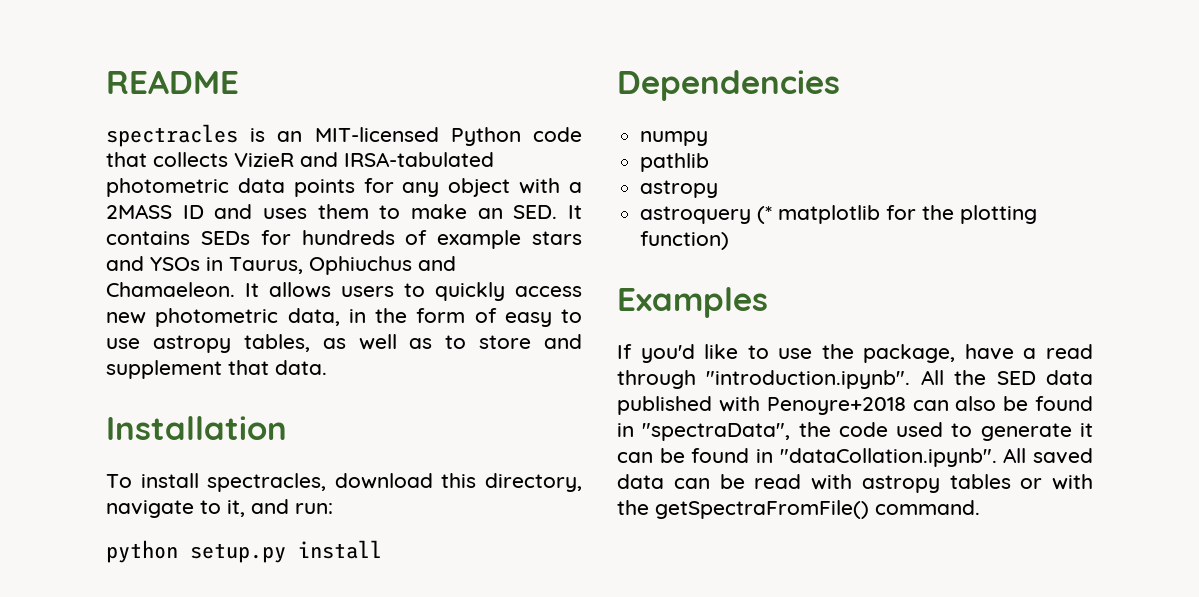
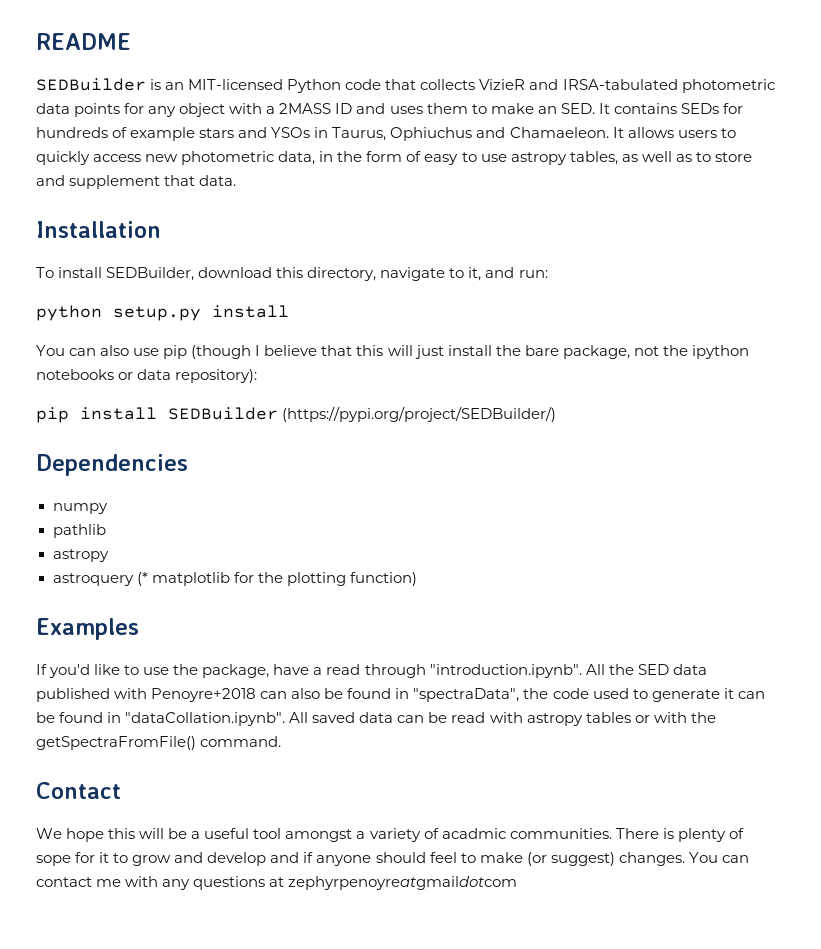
- spectracles is an MIT-licensed Python code that collects VizieR and IRSA-tabulated photometric data points for any object with a 2MASS ID and uses them to make an SED. It contains SEDs for hundreds of example stars and YSOs in Taurus, Ophiuchus and Chamaeleon.
+ SEDBuilder is an MIT-licensed Python code that collects VizieR and IRSA-tabulated photometric data points for any object with a 2MASS ID and uses them to make an SED. It contains SEDs for hundreds of example stars and YSOs in Taurus, Ophiuchus and Chamaeleon.
- To install spectracles, download this directory, navigate to it, and run:
+ To install SEDBuilder, download this directory, navigate to it, and run:
+ You can also use pip (though I believe that this will just install the bare package, not the ipython notebooks or data repository):
+ pip install SEDBuilder (https://pypi.org/project/SEDBuilder/)
+ Contact
+ We hope this will be a useful tool amongst a variety of acadmic communities. There is plenty of sope for it to grow and develop and if anyone should feel to make (or suggest) changes. You can contact me with any questions at zephyrpenoyreatgmaildotcom

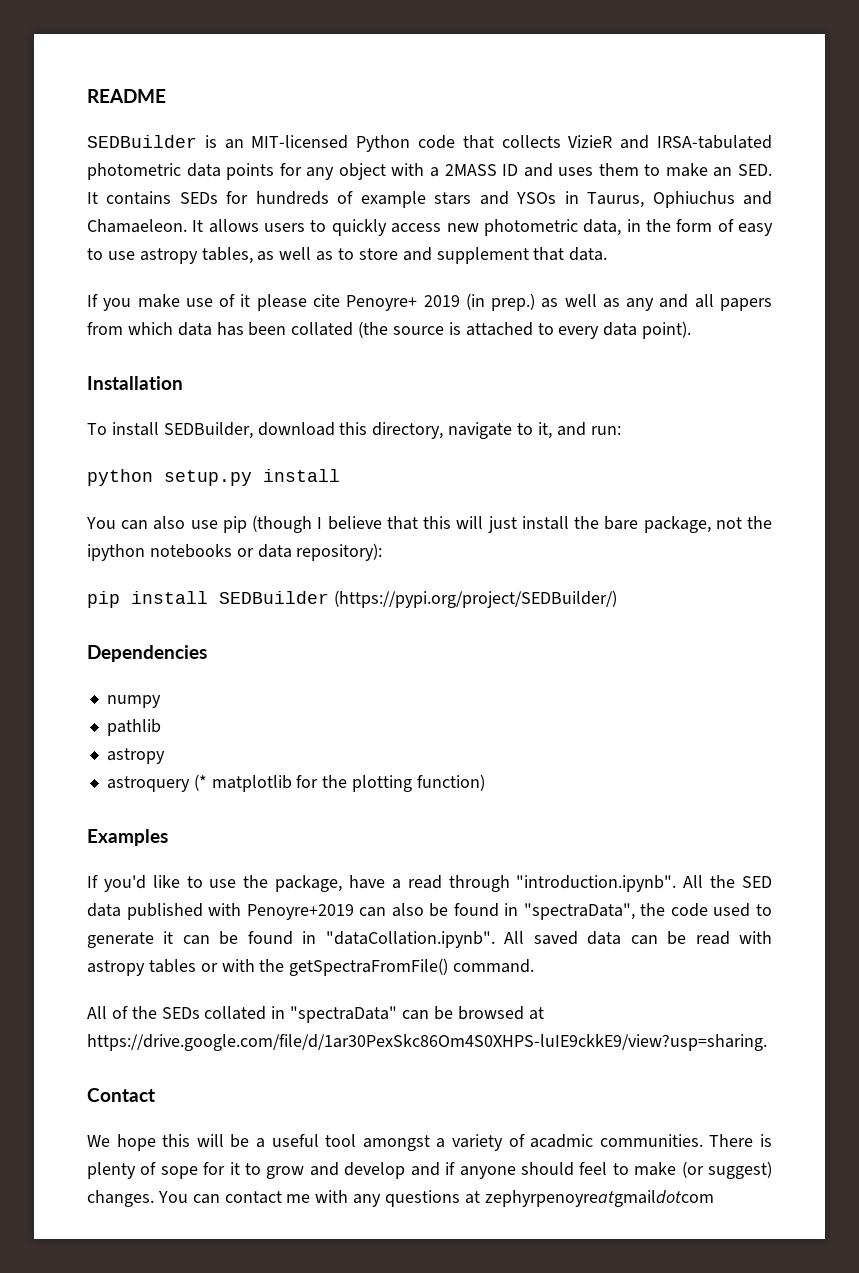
+ If you make use of it please cite Penoyre+ 2019 (in prep.) as well as any and all papers from which data has been collated (the source is attached to every data point).
- If you'd like to use the package, have a read through "introduction.ipynb". All the SED data published with Penoyre+2018 can also be found in "spectraData", the code used to generate it can be found in "dataCollation.ipynb". All saved data can be read with astropy tables or with the getSpectraFromFile() command.
+ If you'd like to use the package, have a read through "introduction.ipynb". All the SED data published with Penoyre+2019 can also be found in "spectraData", the code used to generate it can be found in "dataCollation.ipynb". All saved data can be read with astropy tables or with the getSpectraFromFile() command.
+ All of the SEDs collated in "spectraData" can be browsed at https://drive.google.com/file/d/1ar30PexSkc86Om4S0XHPS-luIE9ckkE9/view?usp=sharing.

